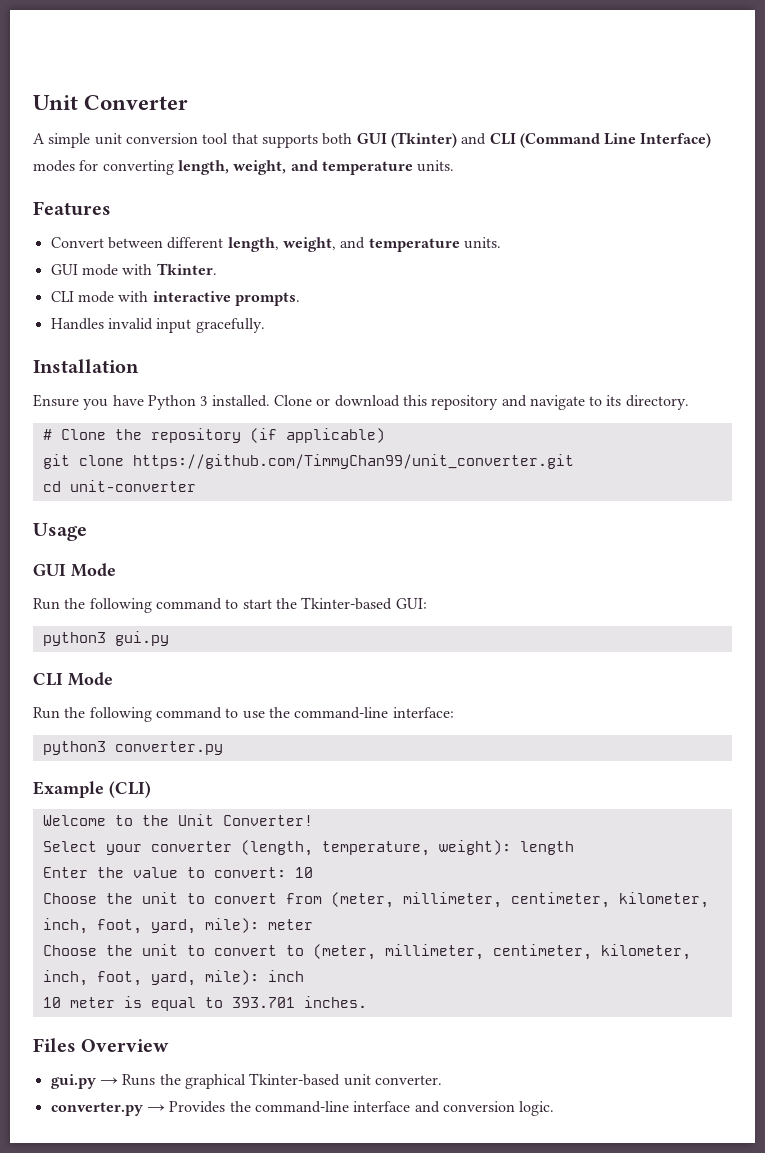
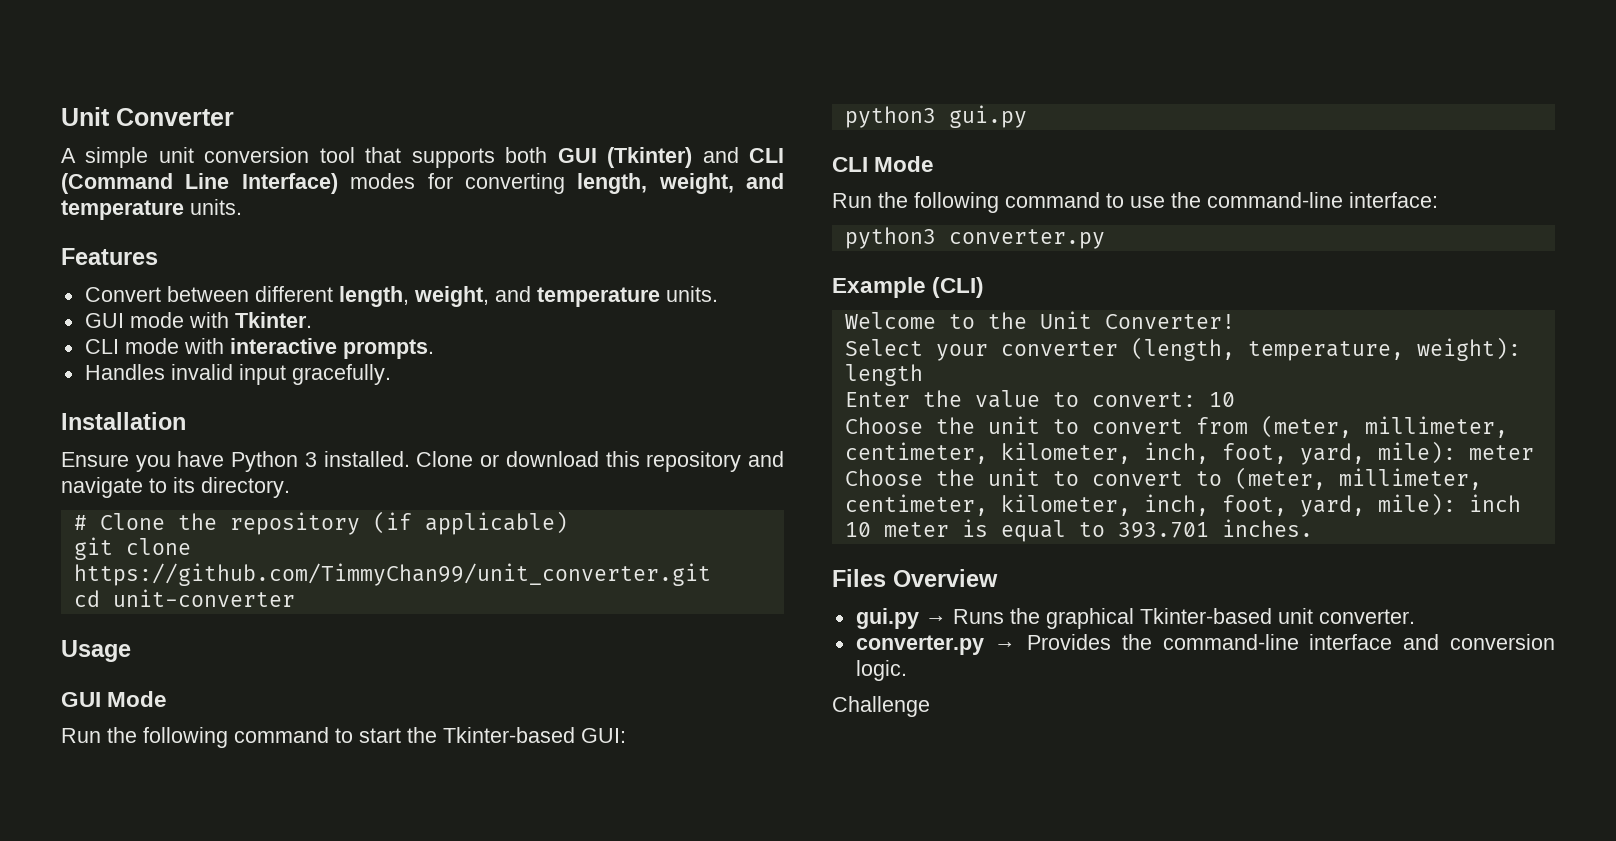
+ Challenge

